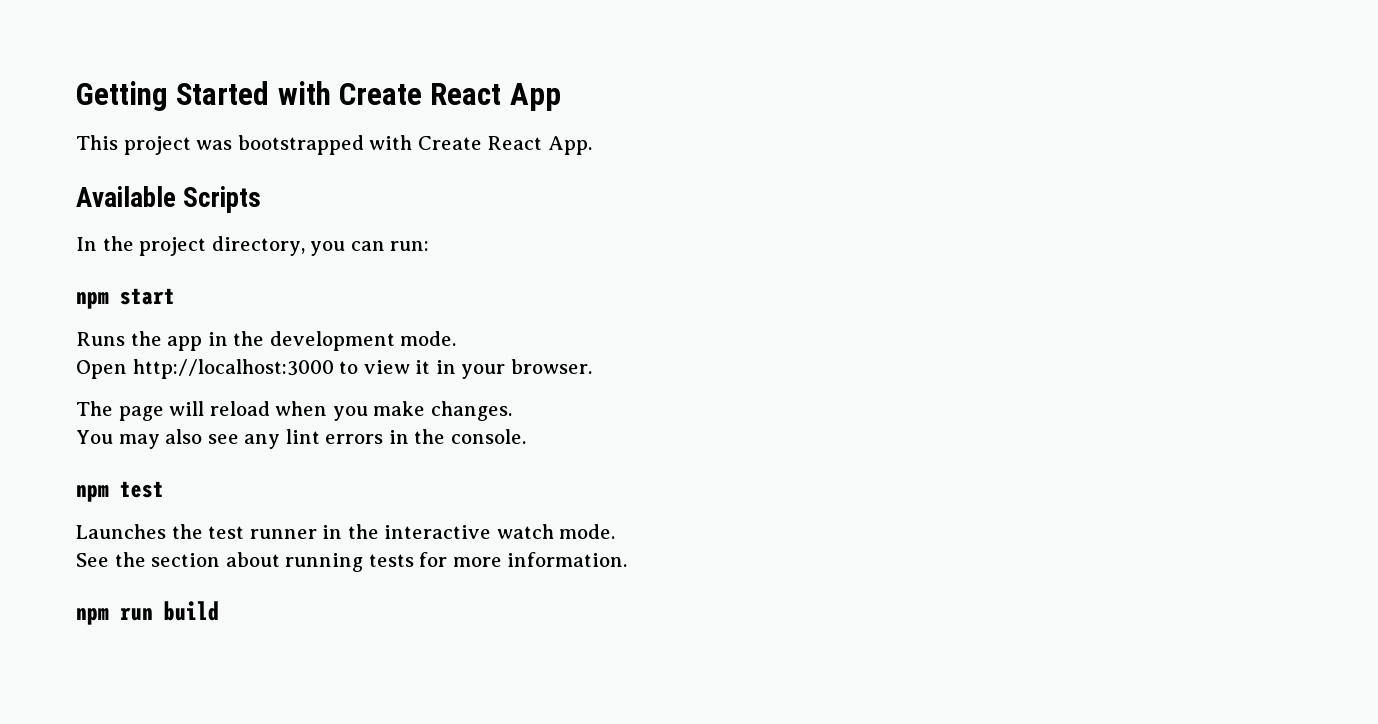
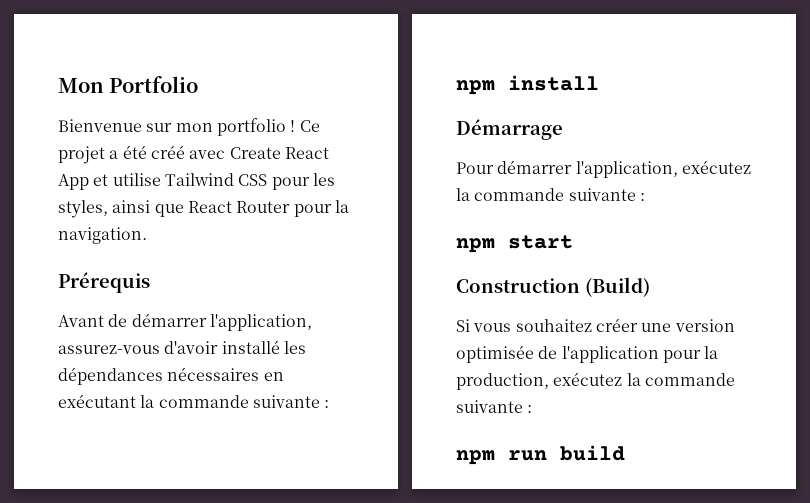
- Getting Started with Create React App
- This project was bootstrapped with Create React App.
- Available Scripts
- In the project directory, you can run:
+ Mon Portfolio
+ Bienvenue sur mon portfolio ! Ce projet a été créé avec Create React App et utilise Tailwind CSS pour les styles, ainsi que React Router pour la navigation.
+ Prérequis
+ Avant de démarrer l'application, assurez-vous d'avoir installé les dépendances nécessaires en exécutant la commande suivante :
+ npm install
+ Démarrage
+ Pour démarrer l'application, exécutez la commande suivante :
  npm start
- Runs the app in the development mode.
- Open http://localhost:3000 to view it in your browser.
- The page will reload when you make changes.
- You may also see any lint errors in the console.
- npm test
- Launches the test runner in the interactive watch mode.
- See the section about running tests for more information.
+ Construction (Build)
+ Si vous souhaitez créer une version optimisée de l'application pour la production, exécutez la commande suivante :

